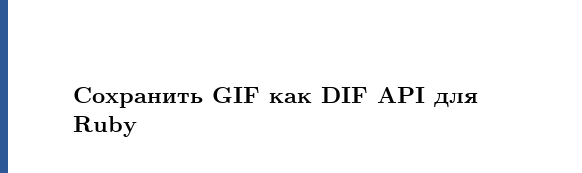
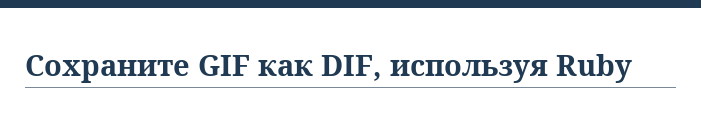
- Сохранить GIF как DIF API для Ruby
+ Сохраните GIF как DIF, используя Ruby

